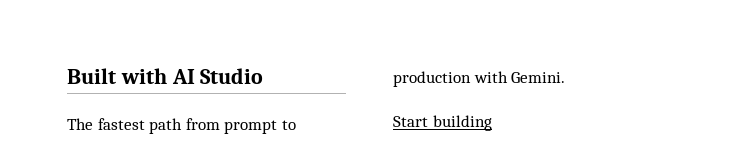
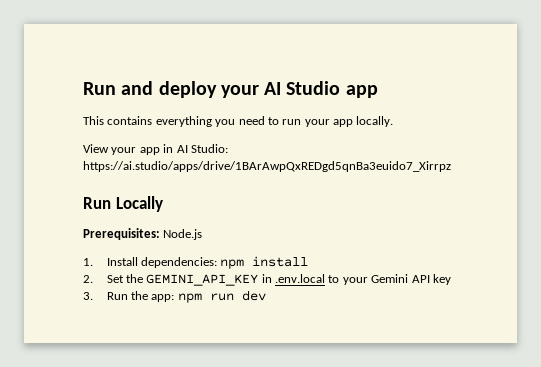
- Built with AI Studio
- The fastest path from prompt to production with Gemini.
- Start building
+ Run and deploy your AI Studio app
+ This contains everything you need to run your app locally.
+ View your app in AI Studio: https://ai.studio/apps/drive/1BArAwpQxREDgd5qnBa3euido7_Xirrpz
+ Run Locally
+ Prerequisites: Node.js
+ 1. Install dependencies: npm install
+ 2. Set the GEMINI_API_KEY in .env.local to your Gemini API key
+ 3. Run the app: npm run dev

